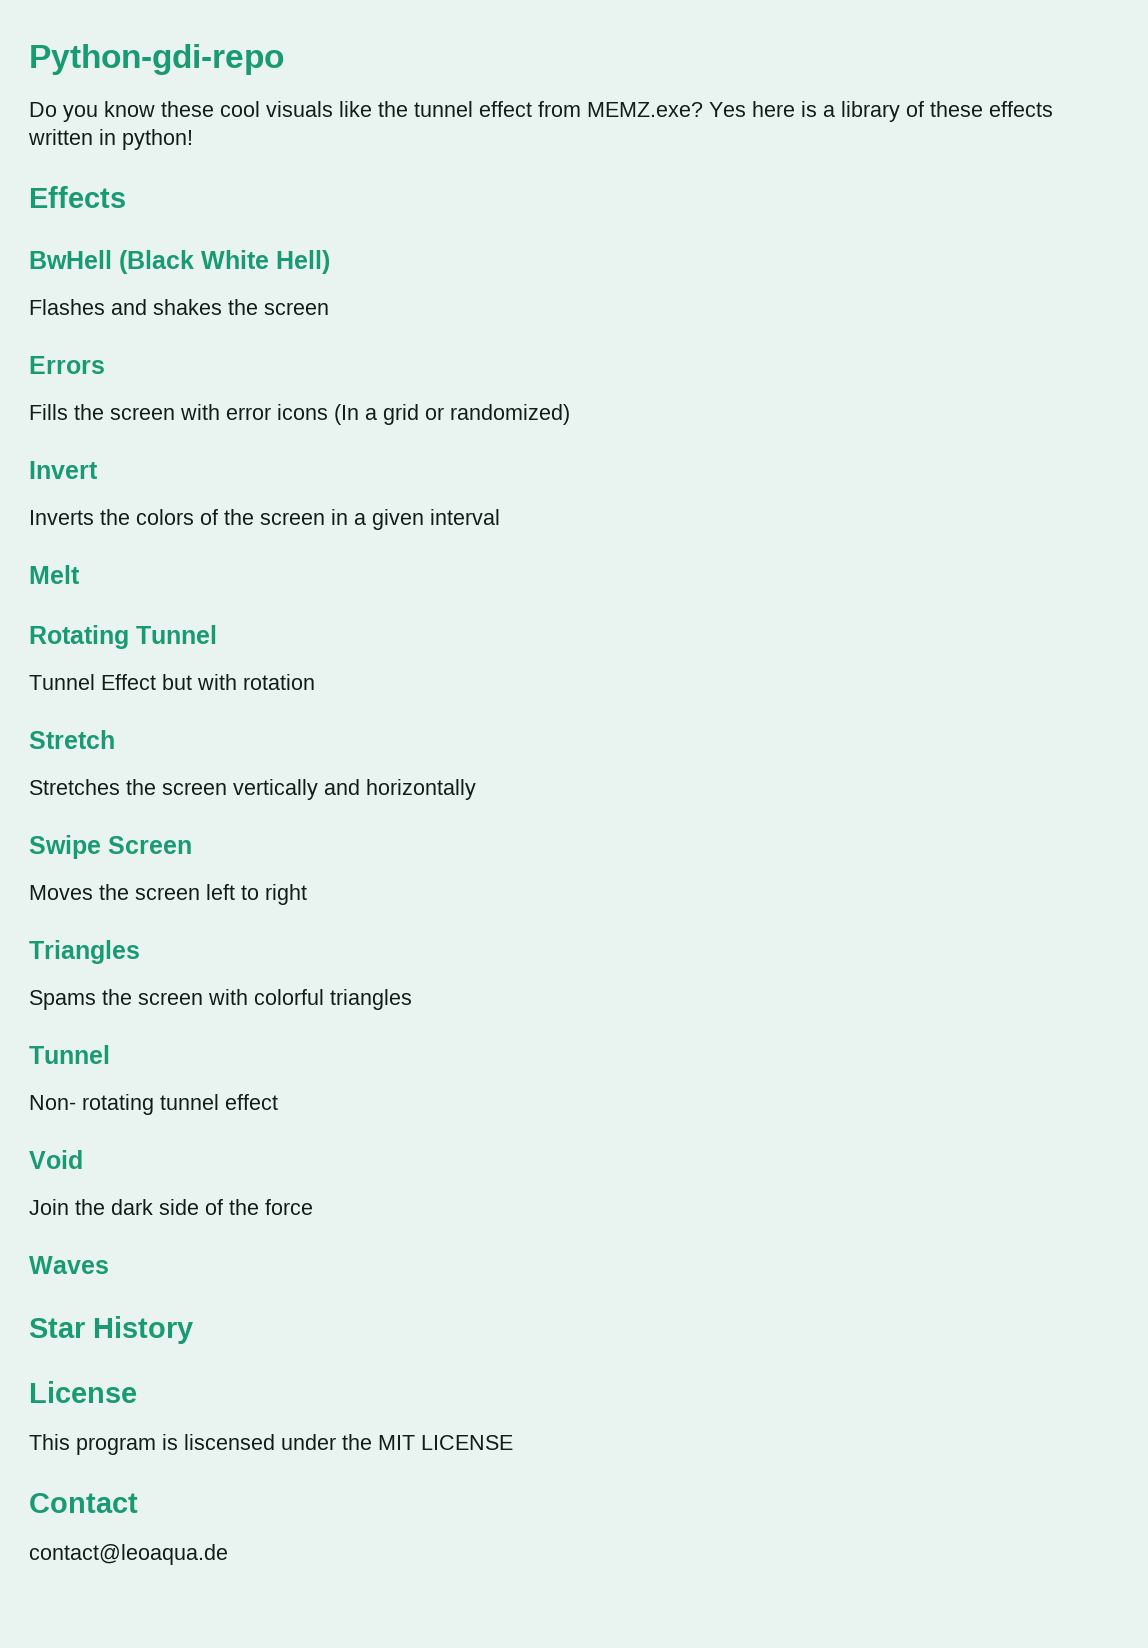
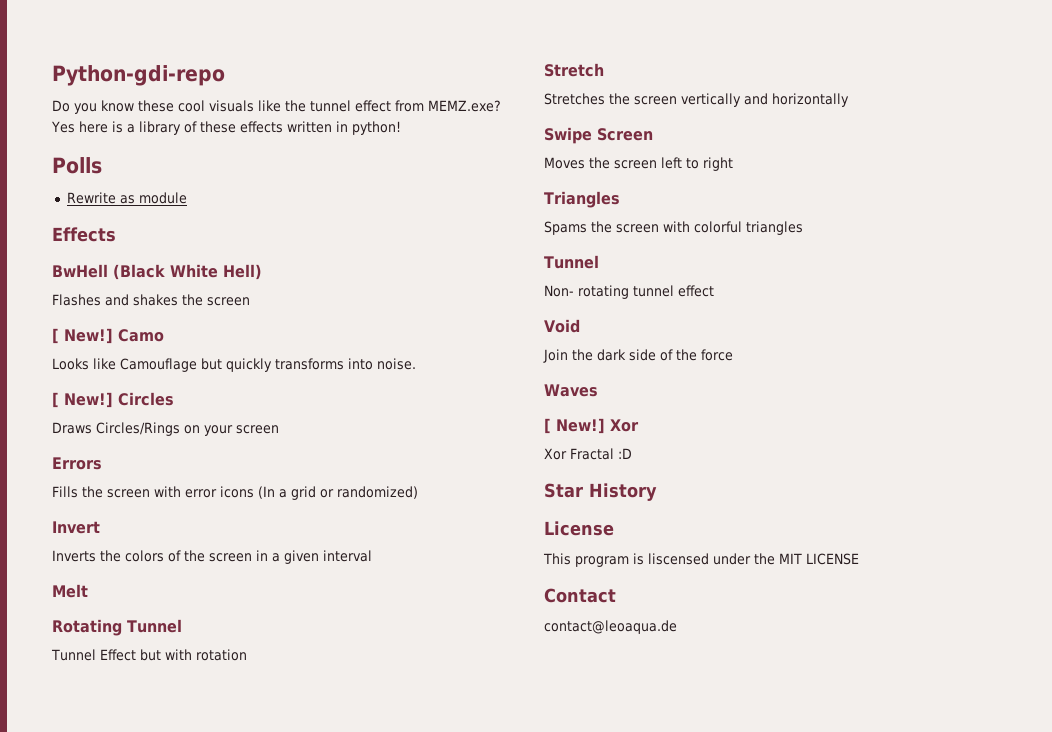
+ Polls
+ Rewrite as module
+ [ New!] Camo
+ Looks like Camouflage but quickly transforms into noise.
+ [ New!] Circles
+ Draws Circles/Rings on your screen
+ [ New!] Xor
+ Xor Fractal :D

